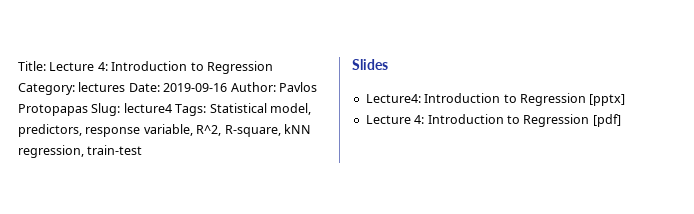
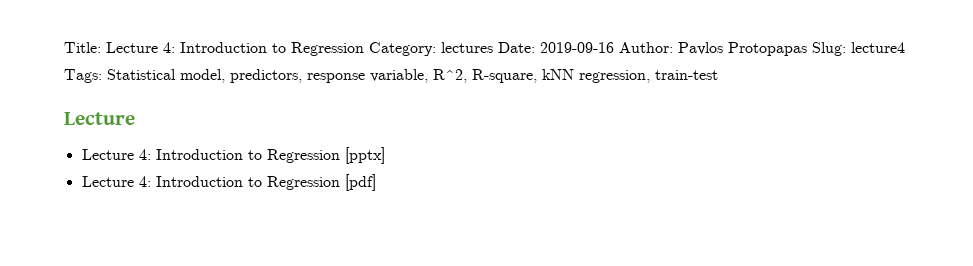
  Title: Lecture 4: Introduction to Regression Category: lectures Date: 2019-09-16 Author: Pavlos Protopapas Slug: lecture4 Tags: Statistical model, predictors, response variable, R^2, R-square, kNN regression, train-test
- Slides
- Lecture4: Introduction to Regression [pptx]
+ Lecture
+ Lecture 4: Introduction to Regression [pptx]

